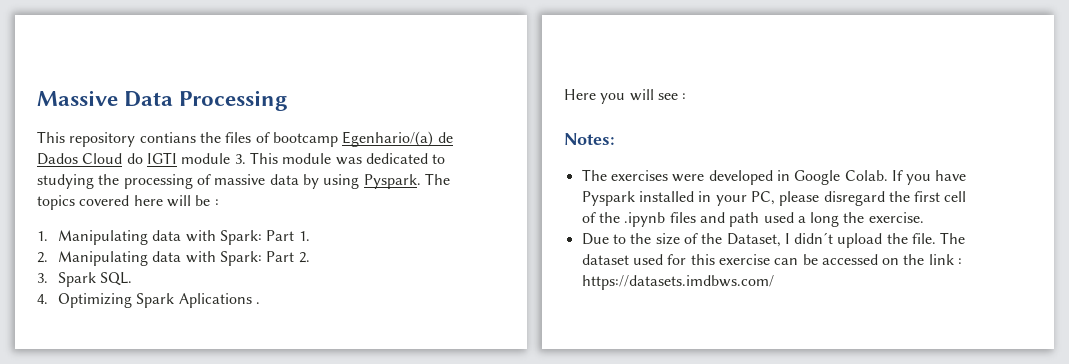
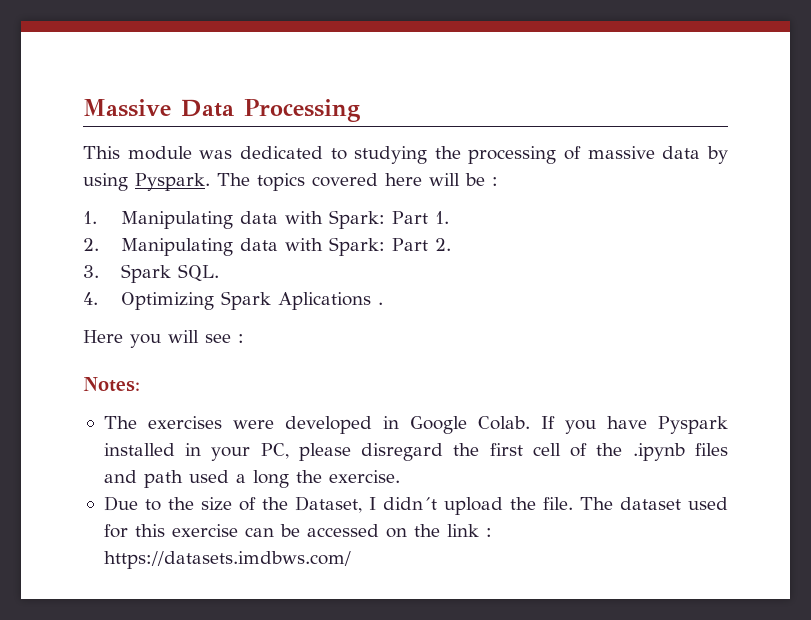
- This repository contians the files of bootcamp Egenhario/(a) de Dados Cloud do IGTI module 3. This module was dedicated to studying the processing of massive data by using Pyspark.
+ This module was dedicated to studying the processing of massive data by using Pyspark.

